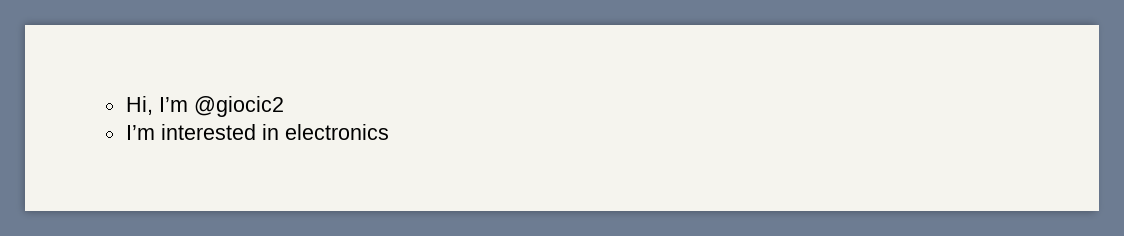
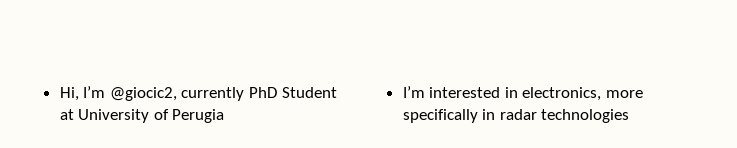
- Hi, I’m @giocic2
- I’m interested in electronics
+ Hi, I’m @giocic2, currently PhD Student at University of Perugia
+ I’m interested in electronics, more specifically in radar technologies

